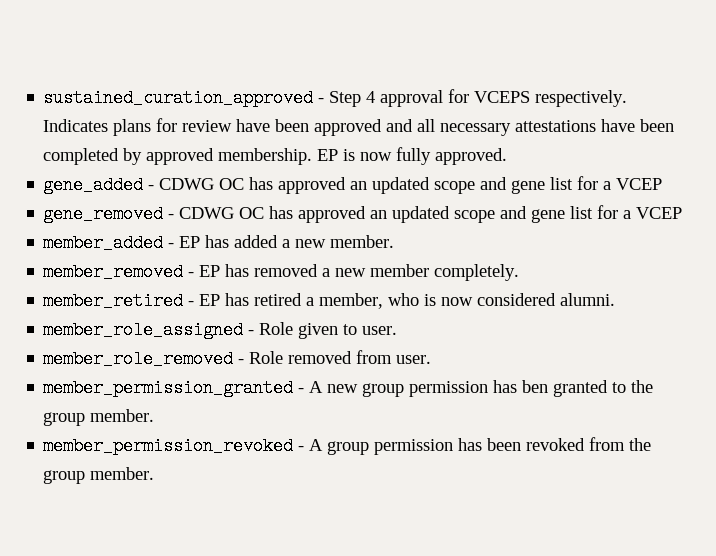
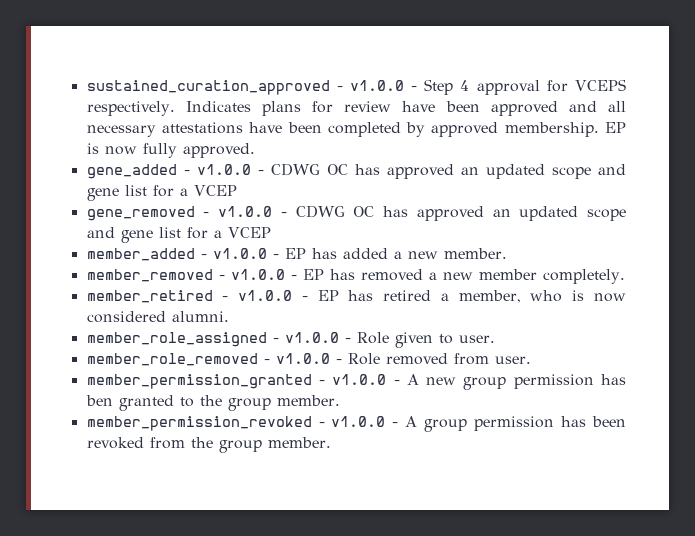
- sustained_curation_approved - Step 4 approval for VCEPS respectively.
+ sustained_curation_approved - v1.0.0 - Step 4 approval for VCEPS respectively.
- gene_added - CDWG OC has approved an updated scope and gene list for a VCEP
+ gene_added - v1.0.0 - CDWG OC has approved an updated scope and gene list for a VCEP
- gene_removed - CDWG OC has approved an updated scope and gene list for a VCEP
+ gene_removed - v1.0.0 - CDWG OC has approved an updated scope and gene list for a VCEP
- member_added - EP has added a new member.
+ member_added - v1.0.0 - EP has added a new member.
- member_removed - EP has removed a new member completely.
+ member_removed - v1.0.0 - EP has removed a new member completely.
- member_retired - EP has retired a member, who is now considered alumni.
+ member_retired - v1.0.0 - EP has retired a member, who is now considered alumni.
- member_role_assigned - Role given to user.
+ member_role_assigned - v1.0.0 - Role given to user.
- member_role_removed - Role removed from user.
+ member_role_removed - v1.0.0 - Role removed from user.
- member_permission_granted - A new group permission has ben granted to the group member.
+ member_permission_granted - v1.0.0 - A new group permission has ben granted to the group member.
- member_permission_revoked - A group permission has been revoked from the group member.
+ member_permission_revoked - v1.0.0 - A group permission has been revoked from the group member.

